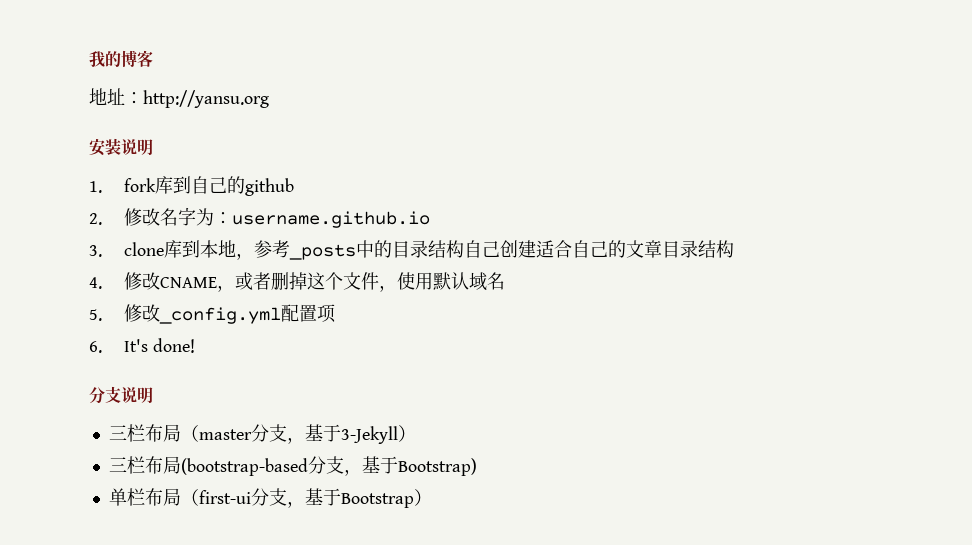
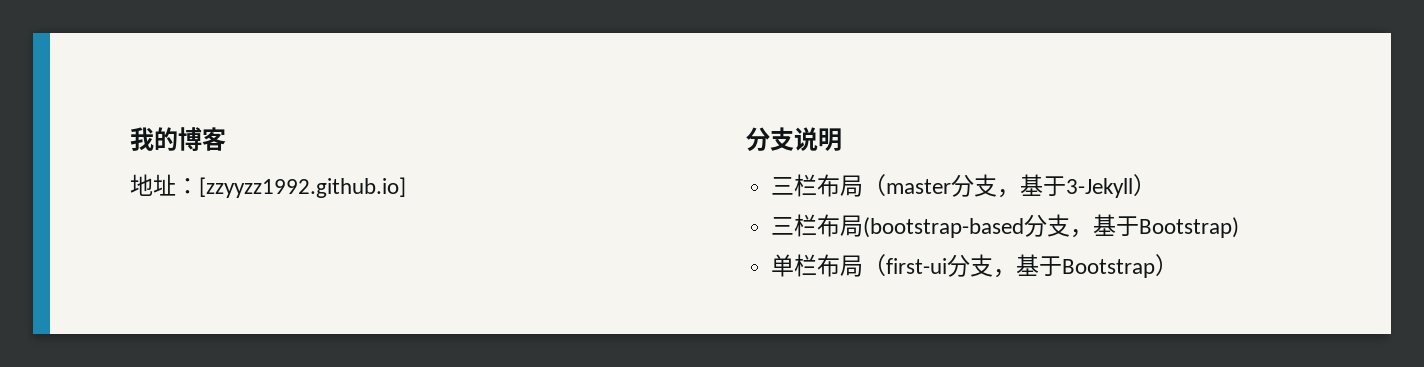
- 地址：http://yansu.org
- 安装说明
- 1. fork库到自己的github
- 2.修改名字为：username.github.io
- 3. clone库到本地，参考_posts中的目录结构自己创建适合自己的文章目录结构
- 4.修改CNAME，或者删掉这个文件，使用默认域名
- 5.修改_config.yml配置项
- 6. It's done!
+ 地址：[zzyyzz1992.github.io]

